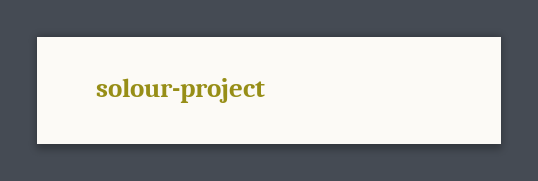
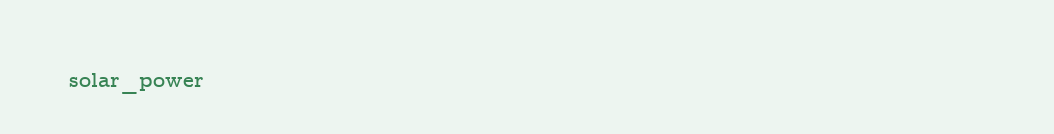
- solour-project
+ solar_power

